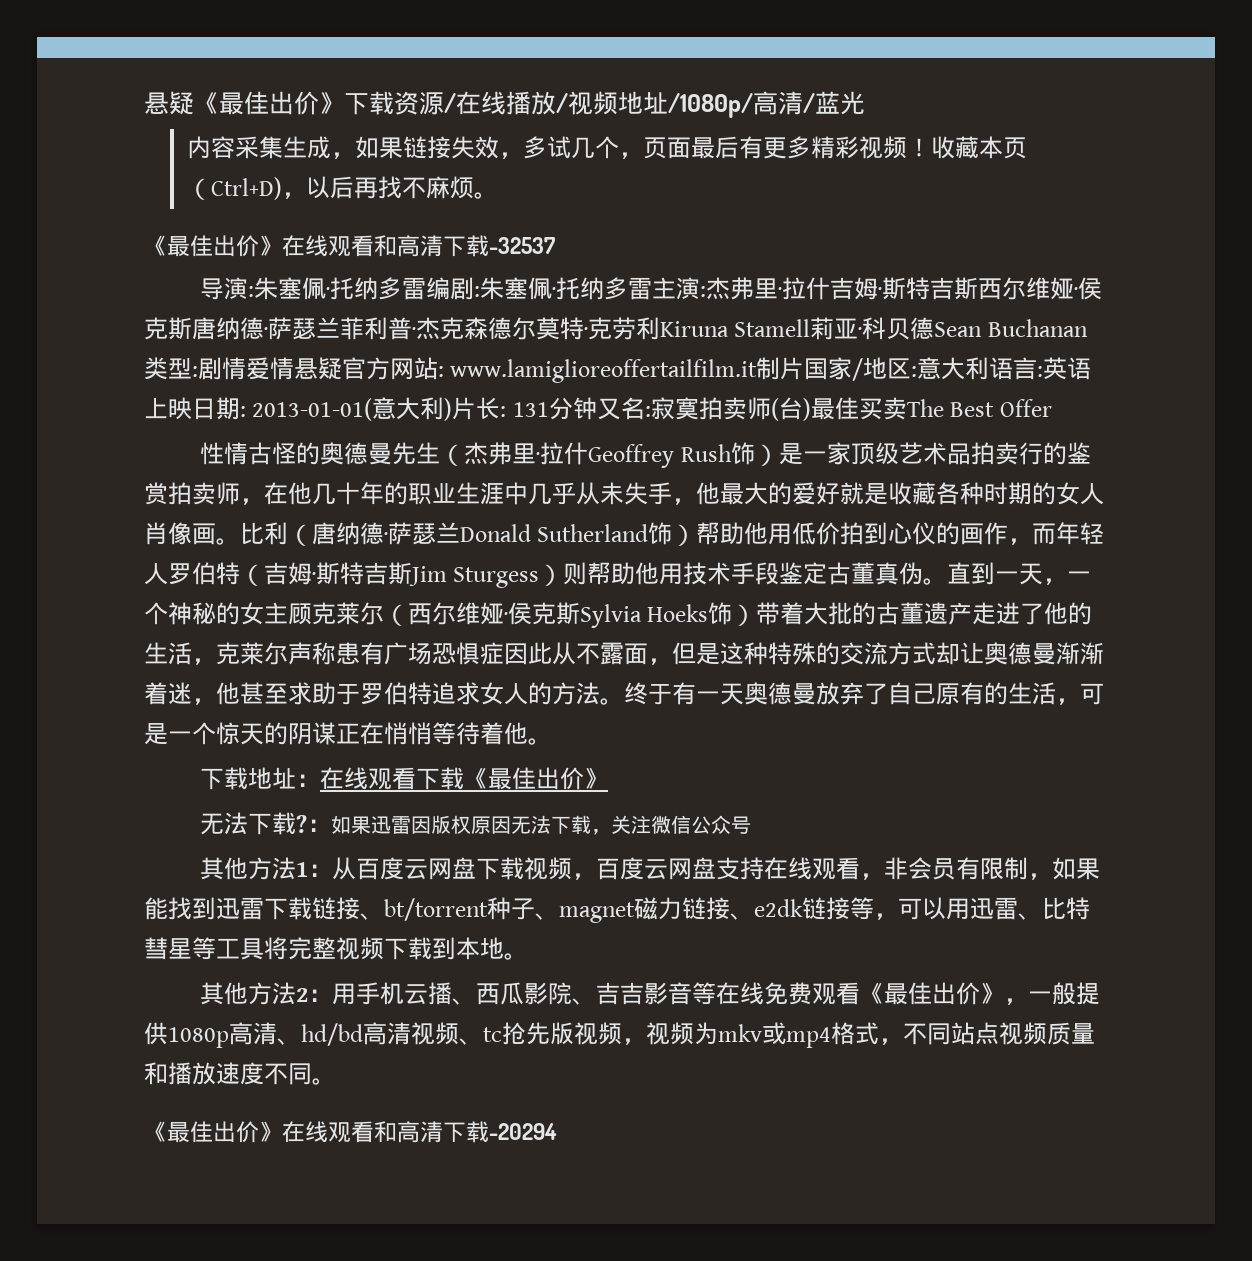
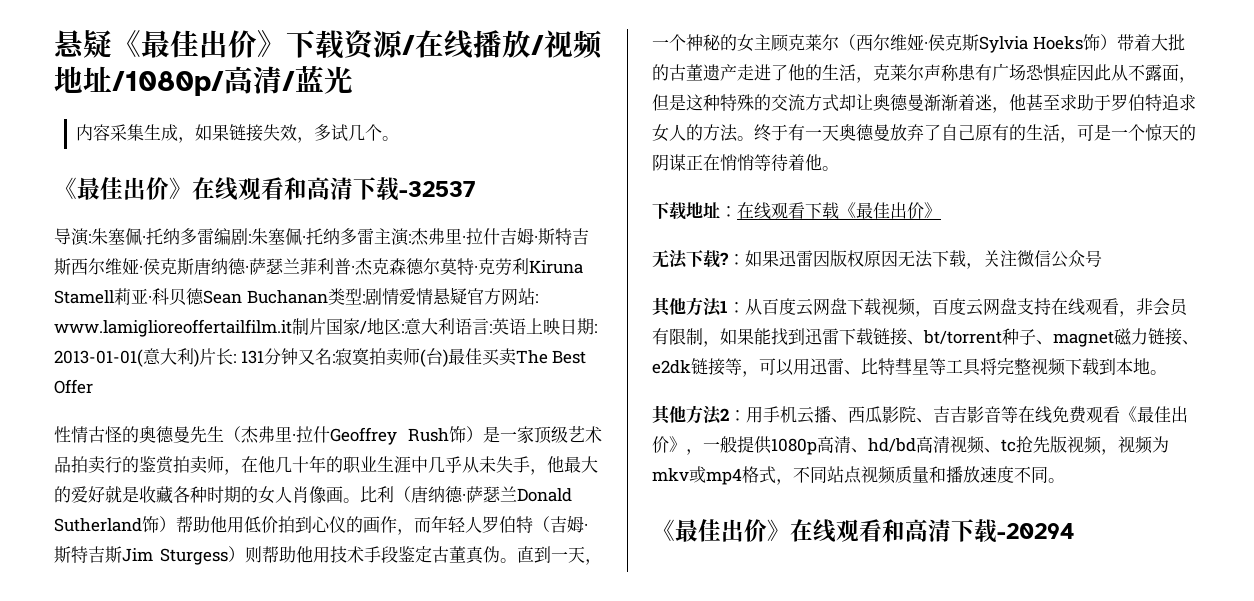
- 内容采集生成，如果链接失效，多试几个，页面最后有更多精彩视频！收藏本页（Ctrl+D)，以后再找不麻烦。
+ 内容采集生成，如果链接失效，多试几个。

